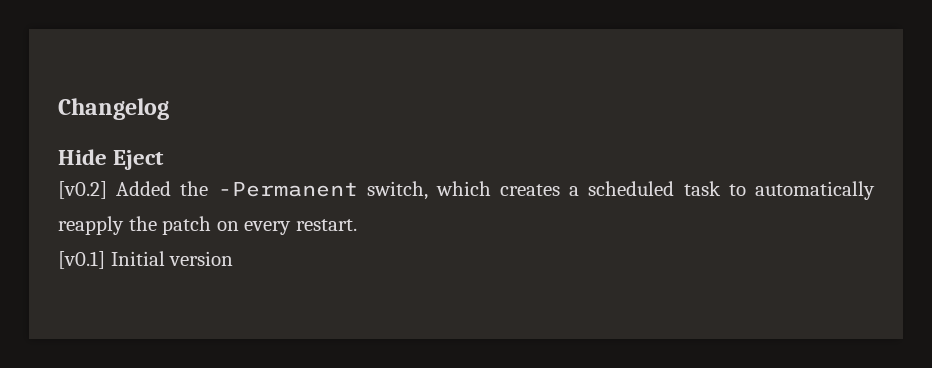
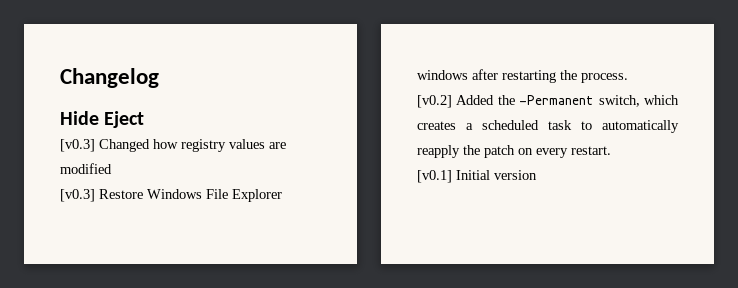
+ [v0.3] Changed how registry values are modified
+ [v0.3] Restore Windows File Explorer windows after restarting the process.

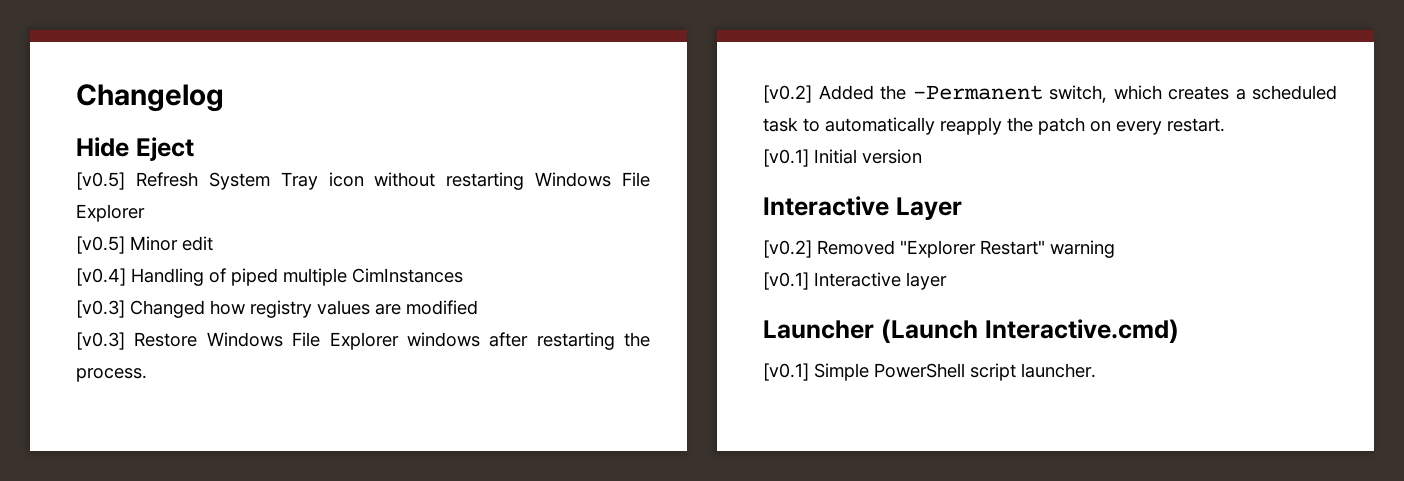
+ [v0.5] Refresh System Tray icon without restarting Windows File Explorer
+ [v0.5] Minor edit
+ [v0.4] Handling of piped multiple CimInstances
+ Interactive Layer
+ [v0.2] Removed "Explorer Restart" warning
+ [v0.1] Interactive layer
+ Launcher (Launch Interactive.cmd)
+ [v0.1] Simple PowerShell script launcher.

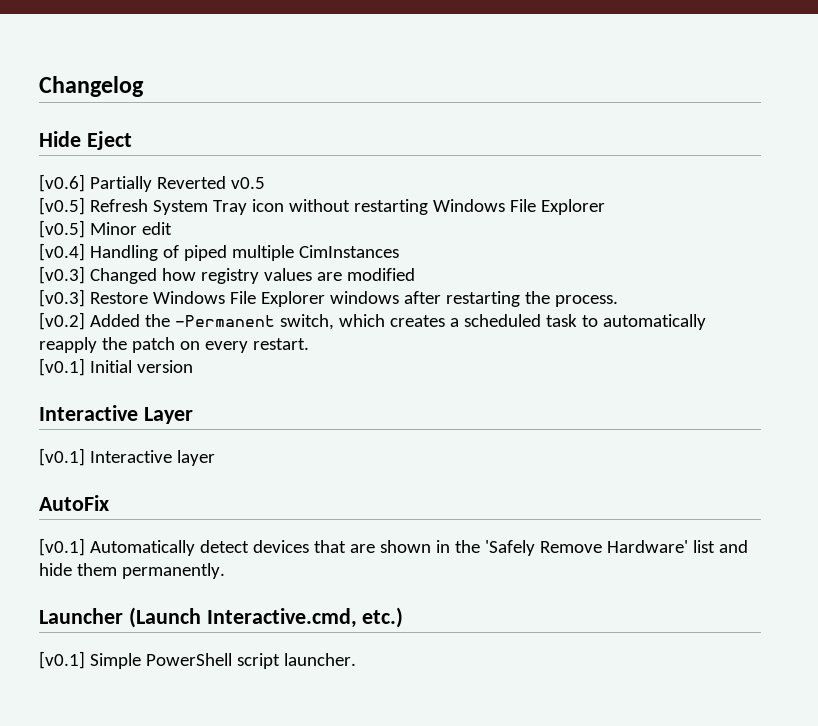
+ [v0.6] Partially Reverted v0.5
- [v0.2] Removed "Explorer Restart" warning
  [v0.1] Interactive layer
+ AutoFix
+ [v0.1] Automatically detect devices that are shown in the 'Safely Remove Hardware' list and hide them permanently.
- Launcher (Launch Interactive.cmd)
+ Launcher (Launch Interactive.cmd, etc.)

